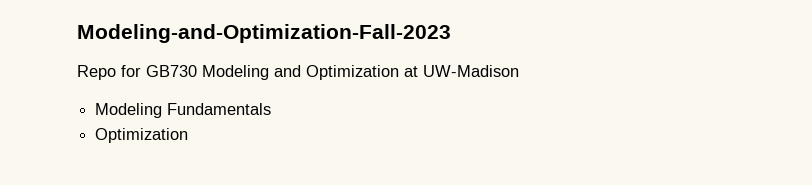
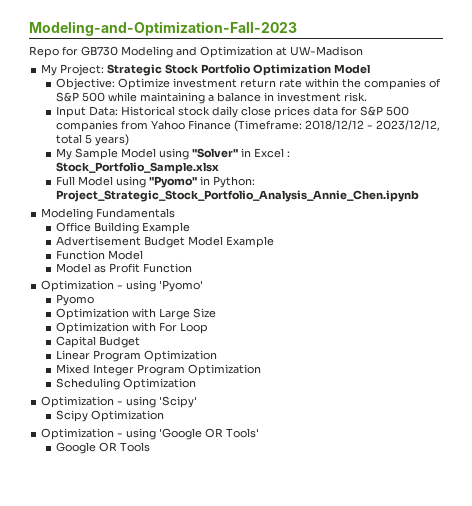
+ My Project: Strategic Stock Portfolio Optimization Model
+ Objective: Optimize investment return rate within the companies of S&P 500 while maintaining a balance in investment risk.
+ Input Data: Historical stock daily close prices data for S&P 500 companies from Yahoo Finance (Timeframe: 2018/12/12 - 2023/12/12, total 5 years)
+ My Sample Model using "Solver" in Excel : Stock_Portfolio_Sample.xlsx
+ Full Model using "Pyomo" in Python: Project_Strategic_Stock_Portfolio_Analysis_Annie_Chen.ipynb
  Modeling Fundamentals
- Optimization
+ Office Building Example
+ Advertisement Budget Model Example
+ Function Model
+ Model as Profit Function
+ Optimization - using 'Pyomo'
+ Pyomo
+ Optimization with Large Size
+ Optimization with For Loop
+ Capital Budget
+ Linear Program Optimization
+ Mixed Integer Program Optimization
+ Scheduling Optimization
+ Optimization - using 'Scipy'
+ Scipy Optimization
+ Optimization - using 'Google OR Tools'
+ Google OR Tools

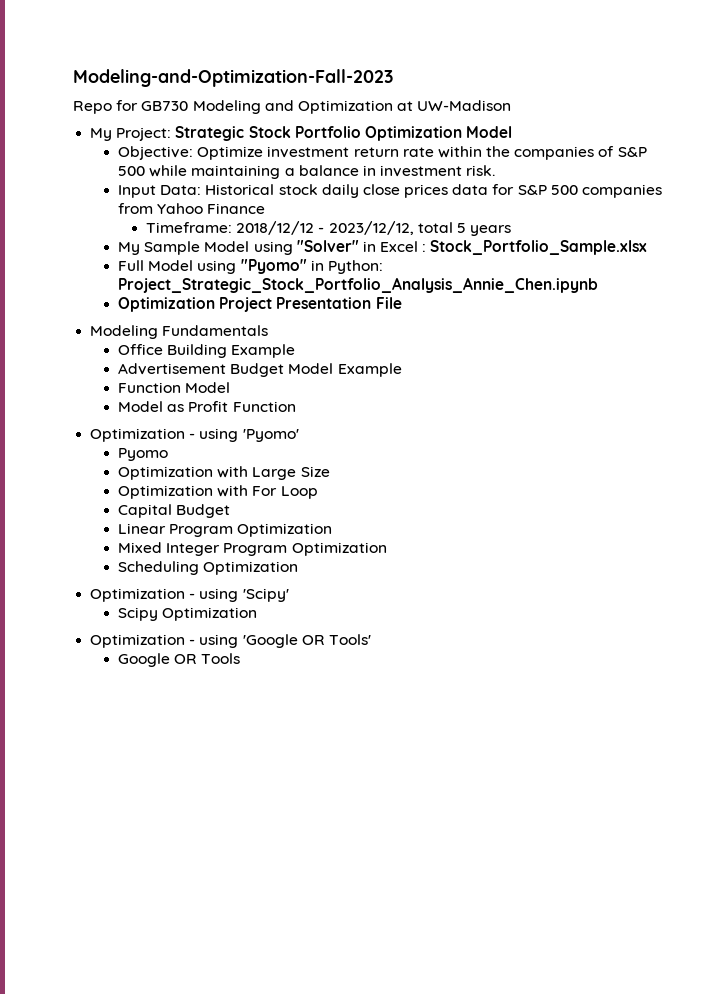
- Input Data: Historical stock daily close prices data for S&P 500 companies from Yahoo Finance (Timeframe: 2018/12/12 - 2023/12/12, total 5 years)
+ Input Data: Historical stock daily close prices data for S&P 500 companies from Yahoo Finance
+ Timeframe: 2018/12/12 - 2023/12/12, total 5 years
+ Optimization Project Presentation File

